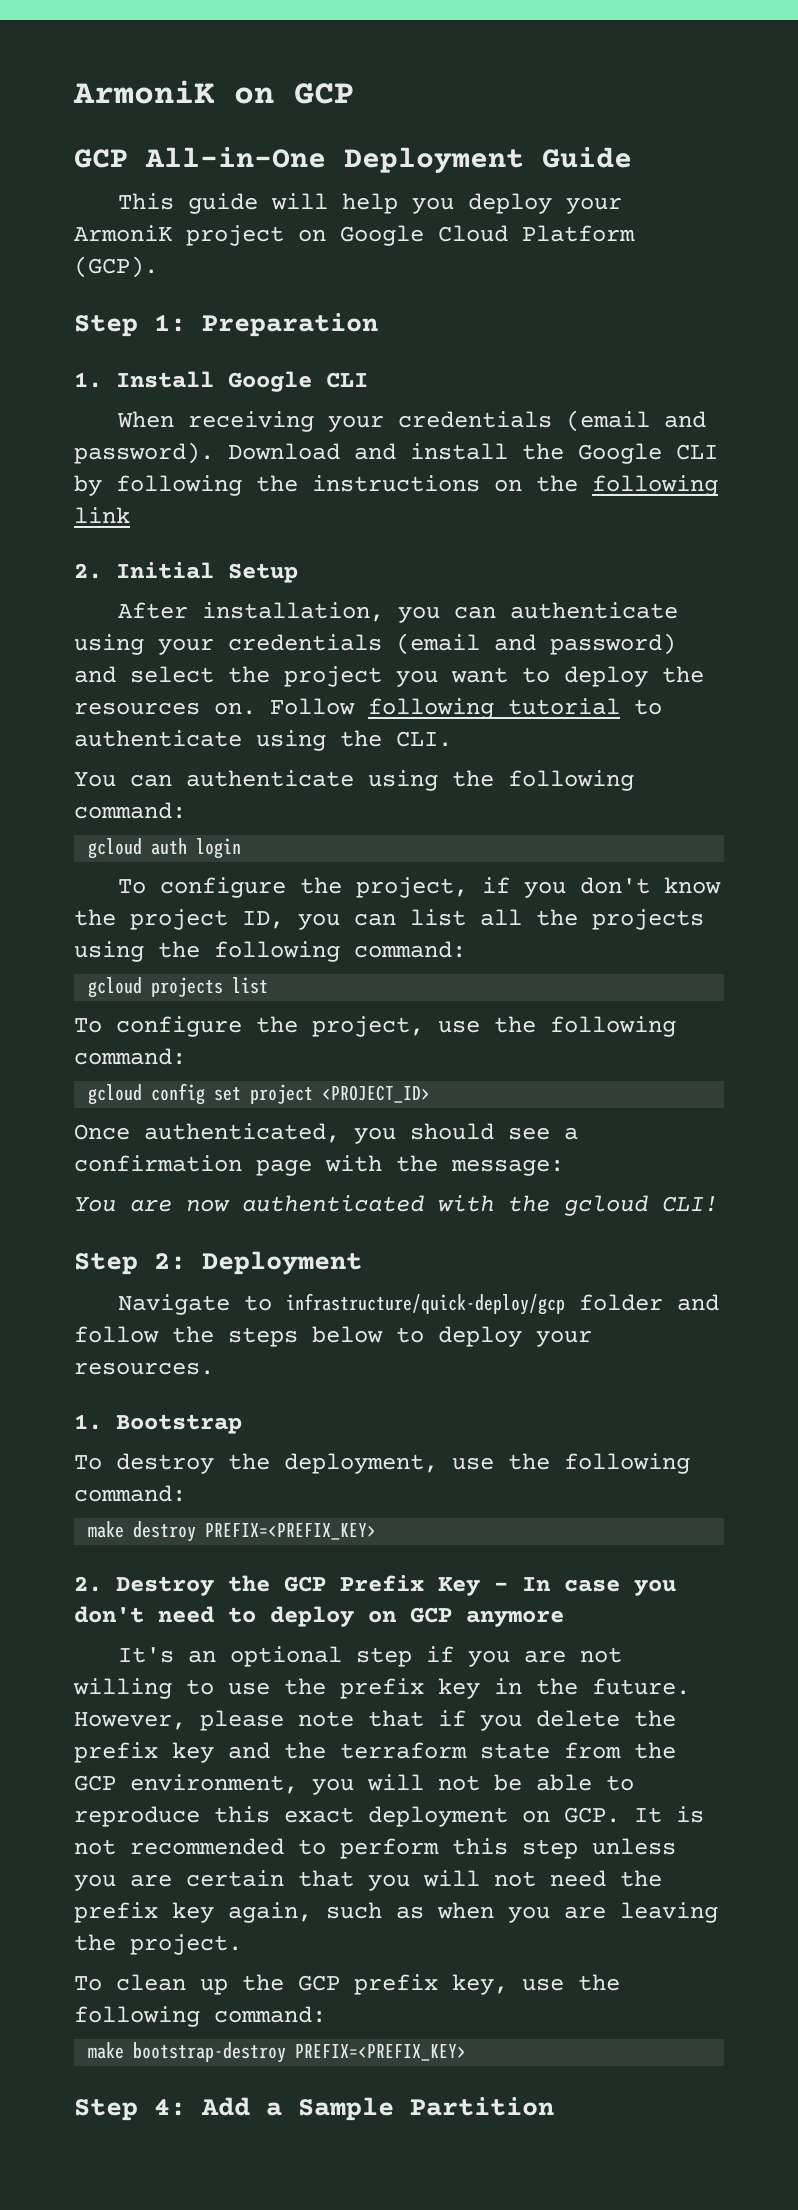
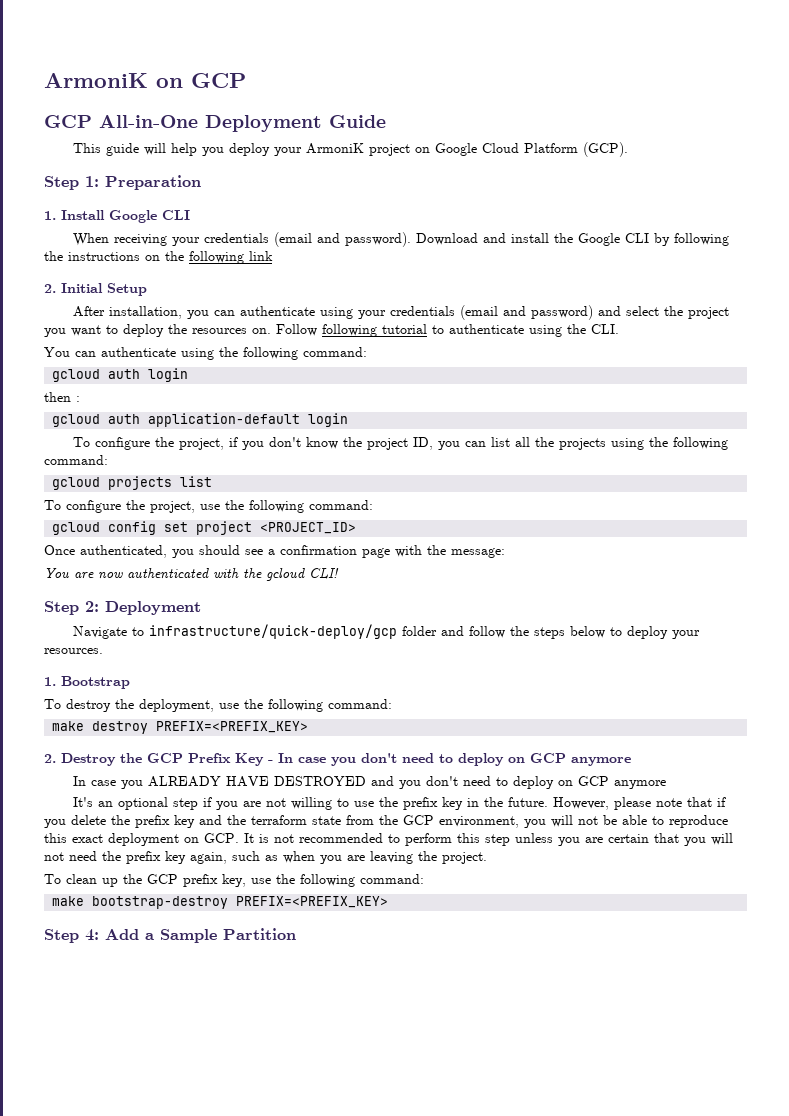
+ then :
+ gcloud auth application-default login
+ In case you ALREADY HAVE DESTROYED and you don't need to deploy on GCP anymore

